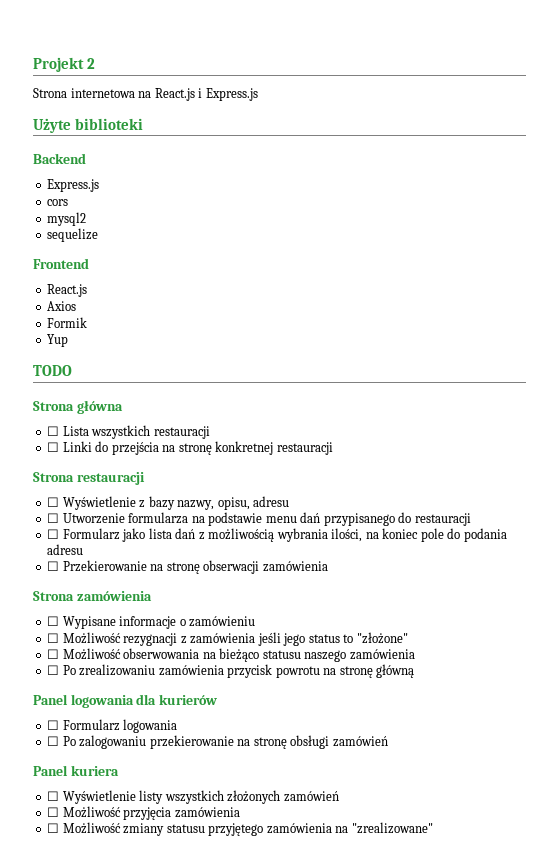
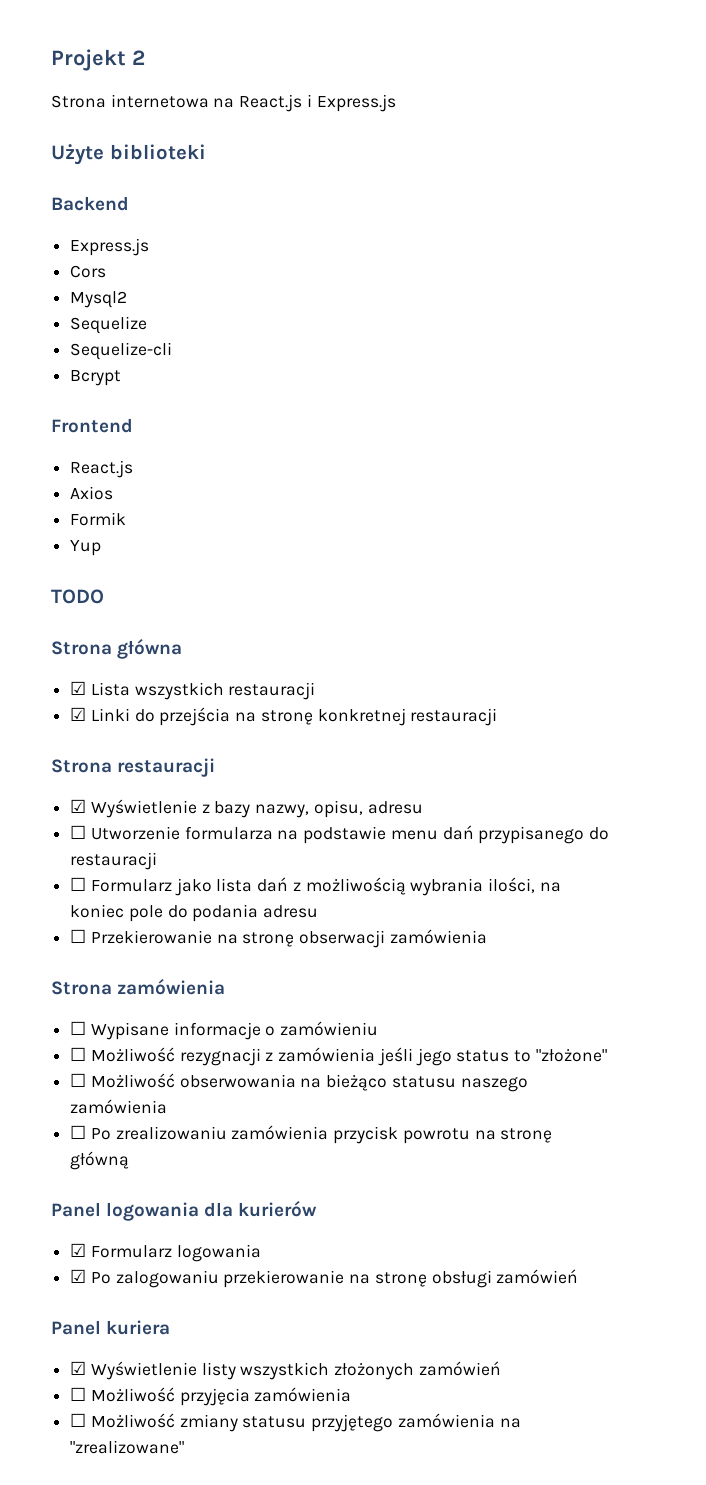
- cors
- mysql2
- sequelize
+ Cors
+ Mysql2
+ Sequelize
+ Sequelize-cli
+ Bcrypt
- ☐ Lista wszystkich restauracji
+ ☑ Lista wszystkich restauracji
- ☐ Linki do przejścia na stronę konkretnej restauracji
+ ☑ Linki do przejścia na stronę konkretnej restauracji
- ☐ Wyświetlenie z bazy nazwy, opisu, adresu
+ ☑ Wyświetlenie z bazy nazwy, opisu, adresu
- ☐ Formularz logowania
+ ☑ Formularz logowania
- ☐ Po zalogowaniu przekierowanie na stronę obsługi zamówień
+ ☑ Po zalogowaniu przekierowanie na stronę obsługi zamówień
- ☐ Wyświetlenie listy wszystkich złożonych zamówień
+ ☑ Wyświetlenie listy wszystkich złożonych zamówień

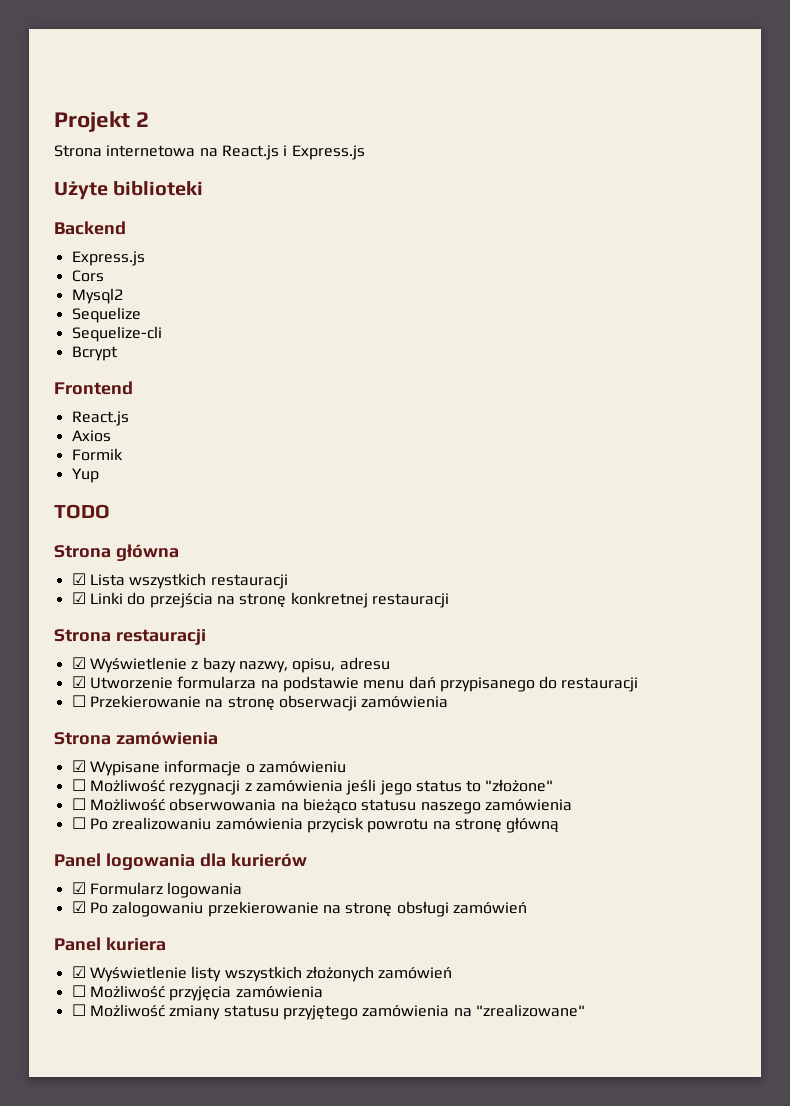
- ☐ Utworzenie formularza na podstawie menu dań przypisanego do restauracji
+ ☑ Utworzenie formularza na podstawie menu dań przypisanego do restauracji
- ☐ Formularz jako lista dań z możliwością wybrania ilości, na koniec pole do podania adresu
- ☐ Wypisane informacje o zamówieniu
+ ☑ Wypisane informacje o zamówieniu

